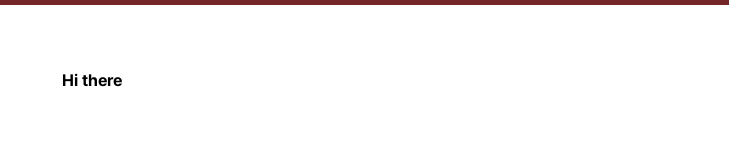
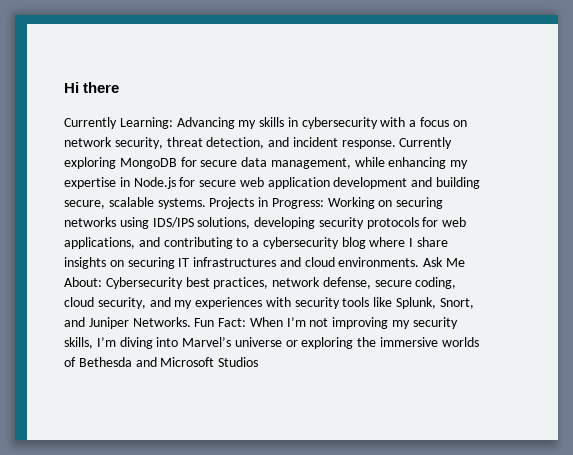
+ Currently Learning: Advancing my skills in cybersecurity with a focus on network security, threat detection, and incident response. Currently exploring MongoDB for secure data management, while enhancing my expertise in Node.js for secure web application development and building secure, scalable systems. Projects in Progress: Working on securing networks using IDS/IPS solutions, developing security protocols for web applications, and contributing to a cybersecurity blog where I share insights on securing IT infrastructures and cloud environments. Ask Me About: Cybersecurity best practices, network defense, secure coding, cloud security, and my experiences with security tools like Splunk, Snort, and Juniper Networks. Fun Fact: When I’m not improving my security skills, I’m diving into Marvel’s universe or exploring the immersive worlds of Bethesda and Microsoft Studios

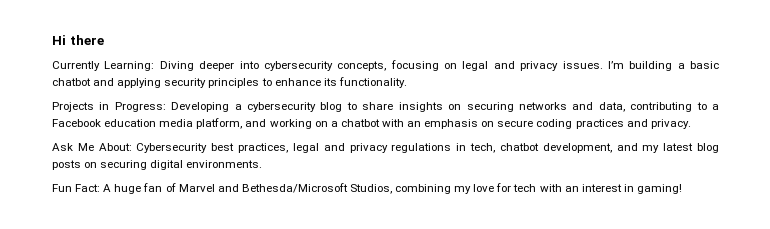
- Currently Learning: Advancing my skills in cybersecurity with a focus on network security, threat detection, and incident response. Currently exploring MongoDB for secure data management, while enhancing my expertise in Node.js for secure web application development and building secure, scalable systems. Projects in Progress: Working on securing networks using IDS/IPS solutions, developing security protocols for web applications, and contributing to a cybersecurity blog where I share insights on securing IT infrastructures and cloud environments. Ask Me About: Cybersecurity best practices, network defense, secure coding, cloud security, and my experiences with security tools like Splunk, Snort, and Juniper Networks. Fun Fact: When I’m not improving my security skills, I’m diving into Marvel’s universe or exploring the immersive worlds of Bethesda and Microsoft Studios
+ Currently Learning: Diving deeper into cybersecurity concepts, focusing on legal and privacy issues. I’m building a basic chatbot and applying security principles to enhance its functionality.
+ Projects in Progress: Developing a cybersecurity blog to share insights on securing networks and data, contributing to a Facebook education media platform, and working on a chatbot with an emphasis on secure coding practices and privacy.
+ Ask Me About: Cybersecurity best practices, legal and privacy regulations in tech, chatbot development, and my latest blog posts on securing digital environments.
+ Fun Fact: A huge fan of Marvel and Bethesda/Microsoft Studios, combining my love for tech with an interest in gaming!

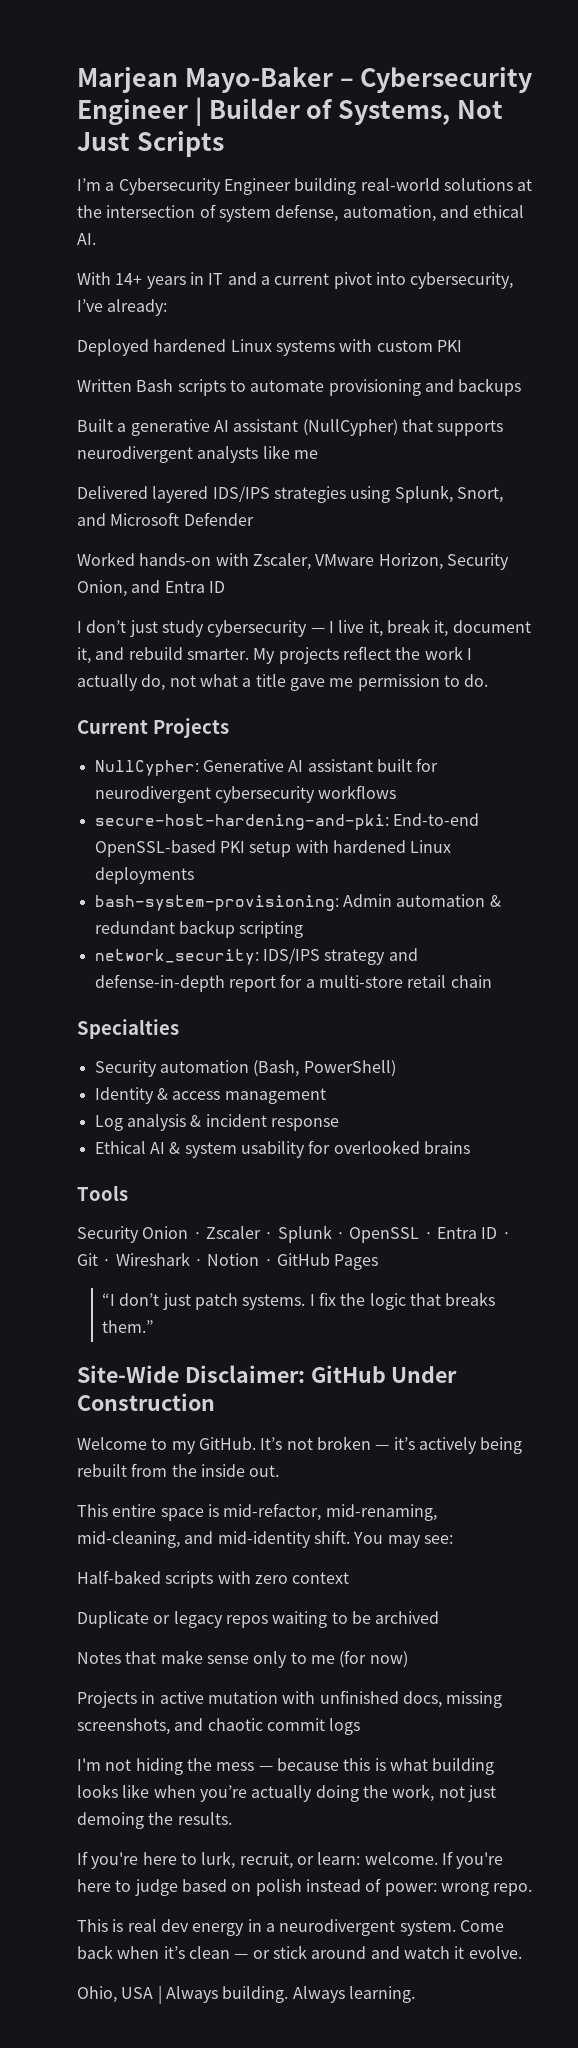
- Hi there
- Currently Learning: Diving deeper into cybersecurity concepts, focusing on legal and privacy issues. I’m building a basic chatbot and applying security principles to enhance its functionality.
- Projects in Progress: Developing a cybersecurity blog to share insights on securing networks and data, contributing to a Facebook education media platform, and working on a chatbot with an emphasis on secure coding practices and privacy.
- Ask Me About: Cybersecurity best practices, legal and privacy regulations in tech, chatbot development, and my latest blog posts on securing digital environments.
- Fun Fact: A huge fan of Marvel and Bethesda/Microsoft Studios, combining my love for tech with an interest in gaming!
+ Marjean Mayo-Baker – Cybersecurity Engineer | Builder of Systems, Not Just Scripts
+ I’m a Cybersecurity Engineer building real-world solutions at the intersection of system defense, automation, and ethical AI.
+ With 14+ years in IT and a current pivot into cybersecurity, I’ve already:
+ Deployed hardened Linux systems with custom PKI
+ Written Bash scripts to automate provisioning and backups
+ Built a generative AI assistant (NullCypher) that supports neurodivergent analysts like me
+ Delivered layered IDS/IPS strategies using Splunk, Snort, and Microsoft Defender
+ Worked hands-on with Zscaler, VMware Horizon, Security Onion, and Entra ID
+ I don’t just study cybersecurity — I live it, break it, document it, and rebuild smarter. My projects reflect the work I actually do, not what a title gave me permission to do.
+ Current Projects
+ NullCypher: Generative AI assistant built for neurodivergent cybersecurity workflows
+ secure-host-hardening-and-pki: End-to-end OpenSSL-based PKI setup with hardened Linux deployments
+ bash-system-provisioning: Admin automation & redundant backup scripting
+ network_security: IDS/IPS strategy and defense-in-depth report for a multi-store retail chain
+ Specialties
+ Security automation (Bash, PowerShell)
+ Identity & access management
+ Log analysis & incident response
+ Ethical AI & system usability for overlooked brains
+ Tools
+ Security Onion · Zscaler · Splunk · OpenSSL · Entra ID · Git · Wireshark · Notion · GitHub Pages
+ “I don’t just patch systems. I fix the logic that breaks them.”
+ Site-Wide Disclaimer: GitHub Under Construction
+ Welcome to my GitHub. It’s not broken — it’s actively being rebuilt from the inside out.
+ This entire space is mid-refactor, mid-renaming, mid-cleaning, and mid-identity shift. You may see:
+ Half-baked scripts with zero context
+ Duplicate or legacy repos waiting to be archived
+ Notes that make sense only to me (for now)
+ Projects in active mutation with unfinished docs, missing screenshots, and chaotic commit logs
+ I'm not hiding the mess — because this is what building looks like when you’re actually doing the work, not just demoing the results.
+ If you're here to lurk, recruit, or learn: welcome. If you're here to judge based on polish instead of power: wrong repo.
+ This is real dev energy in a neurodivergent system. Come back when it’s clean — or stick around and watch it evolve.
+ Ohio, USA | Always building. Always learning.

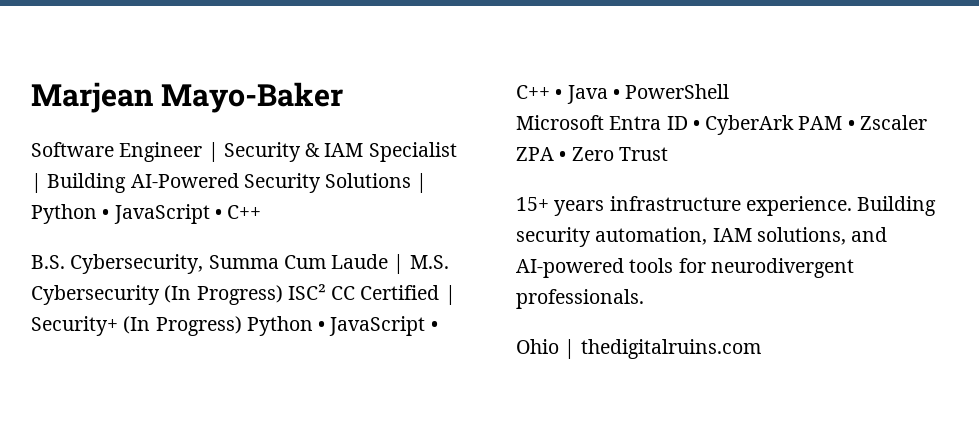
- Marjean Mayo-Baker – Cybersecurity Engineer | Builder of Systems, Not Just Scripts
- I’m a Cybersecurity Engineer building real-world solutions at the intersection of system defense, automation, and ethical AI.
- With 14+ years in IT and a current pivot into cybersecurity, I’ve already:
- Deployed hardened Linux systems with custom PKI
- Written Bash scripts to automate provisioning and backups
- Built a generative AI assistant (NullCypher) that supports neurodivergent analysts like me
- Delivered layered IDS/IPS strategies using Splunk, Snort, and Microsoft Defender
- Worked hands-on with Zscaler, VMware Horizon, Security Onion, and Entra ID
- I don’t just study cybersecurity — I live it, break it, document it, and rebuild smarter. My projects reflect the work I actually do, not what a title gave me permission to do.
- Current Projects
- NullCypher: Generative AI assistant built for neurodivergent cybersecurity workflows
- secure-host-hardening-and-pki: End-to-end OpenSSL-based PKI setup with hardened Linux deployments
- bash-system-provisioning: Admin automation & redundant backup scripting
- network_security: IDS/IPS strategy and defense-in-depth report for a multi-store retail chain
- Specialties
- Security automation (Bash, PowerShell)
- Identity & access management
- Log analysis & incident response
- Ethical AI & system usability for overlooked brains
- Tools
- Security Onion · Zscaler · Splunk · OpenSSL · Entra ID · Git · Wireshark · Notion · GitHub Pages
- “I don’t just patch systems. I fix the logic that breaks them.”
- Site-Wide Disclaimer: GitHub Under Construction
- Welcome to my GitHub. It’s not broken — it’s actively being rebuilt from the inside out.
- This entire space is mid-refactor, mid-renaming, mid-cleaning, and mid-identity shift. You may see:
- Half-baked scripts with zero context
- Duplicate or legacy repos waiting to be archived
- Notes that make sense only to me (for now)
- Projects in active mutation with unfinished docs, missing screenshots, and chaotic commit logs
- I'm not hiding the mess — because this is what building looks like when you’re actually doing the work, not just demoing the results.
- If you're here to lurk, recruit, or learn: welcome. If you're here to judge based on polish instead of power: wrong repo.
- This is real dev energy in a neurodivergent system. Come back when it’s clean — or stick around and watch it evolve.
- Ohio, USA | Always building. Always learning.
+ Marjean Mayo-Baker
+ Software Engineer | Security & IAM Specialist | Building AI-Powered Security Solutions | Python • JavaScript • C++
+ B.S. Cybersecurity, Summa Cum Laude | M.S. Cybersecurity (In Progress) ISC² CC Certified | Security+ (In Progress) Python • JavaScript • C++ • Java • PowerShell
+ Microsoft Entra ID • CyberArk PAM • Zscaler ZPA • Zero Trust
+ 15+ years infrastructure experience. Building security automation, IAM solutions, and AI-powered tools for neurodivergent professionals.
+ Ohio | thedigitalruins.com

